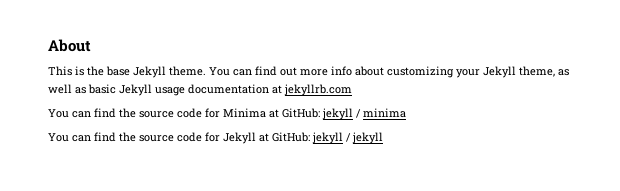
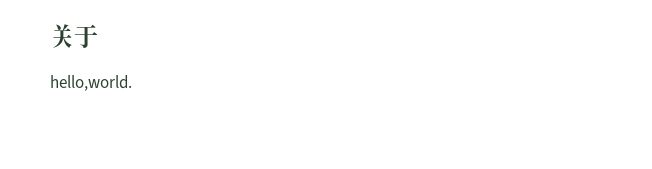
- About
- This is the base Jekyll theme. You can find out more info about customizing your Jekyll theme, as well as basic Jekyll usage documentation at jekyllrb.com
- You can find the source code for Minima at GitHub: jekyll / minima
- You can find the source code for Jekyll at GitHub: jekyll / jekyll
+ 关于
+ hello,world.

